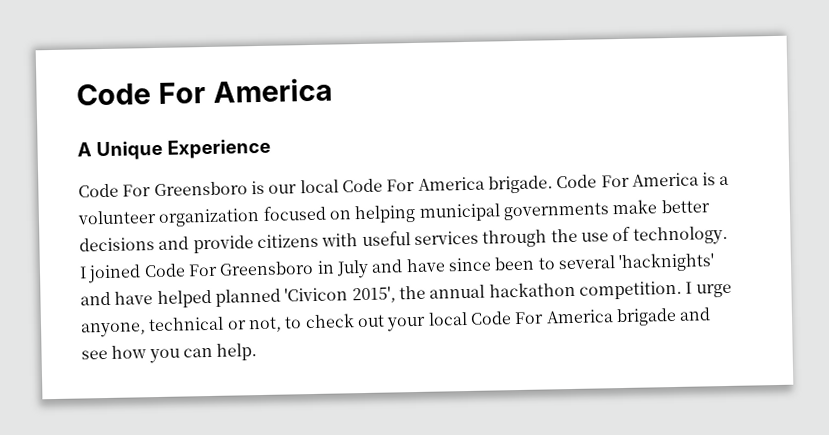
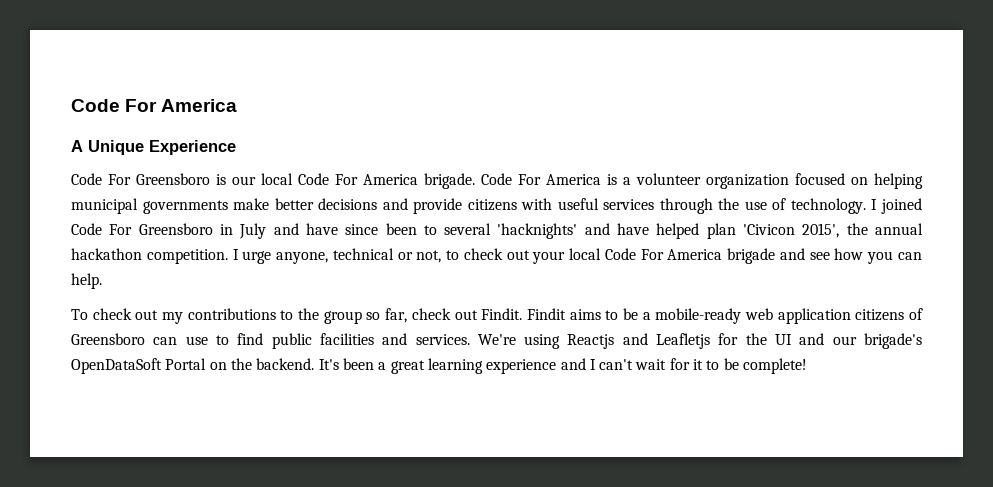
- I joined Code For Greensboro in July and have since been to several 'hacknights' and have helped planned 'Civicon 2015', the annual hackathon competition.
+ I joined Code For Greensboro in July and have since been to several 'hacknights' and have helped plan 'Civicon 2015', the annual hackathon competition.
+ To check out my contributions to the group so far, check out Findit. Findit aims to be a mobile-ready web application citizens of Greensboro can use to find public facilities and services. We're using Reactjs and Leafletjs for the UI and our brigade's OpenDataSoft Portal on the backend. It's been a great learning experience and I can't wait for it to be complete!

